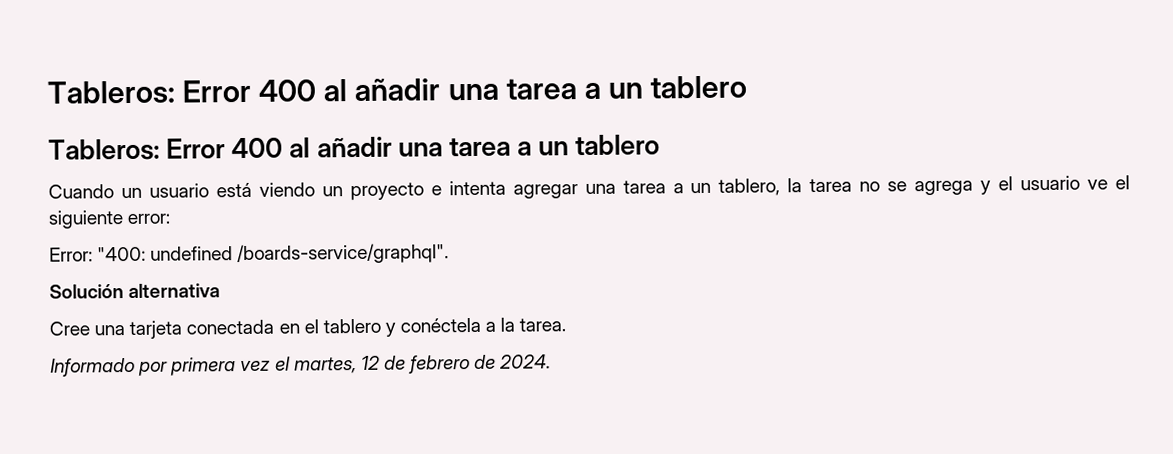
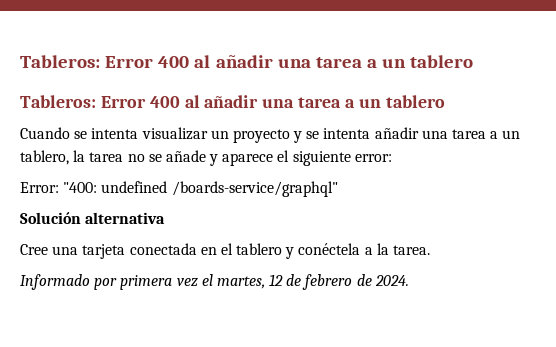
- Cuando un usuario está viendo un proyecto e intenta agregar una tarea a un tablero, la tarea no se agrega y el usuario ve el siguiente error:
+ Cuando se intenta visualizar un proyecto y se intenta añadir una tarea a un tablero, la tarea no se añade y aparece el siguiente error:
- Error: "400: undefined /boards-service/graphql".
+ Error: "400: undefined /boards-service/graphql"

